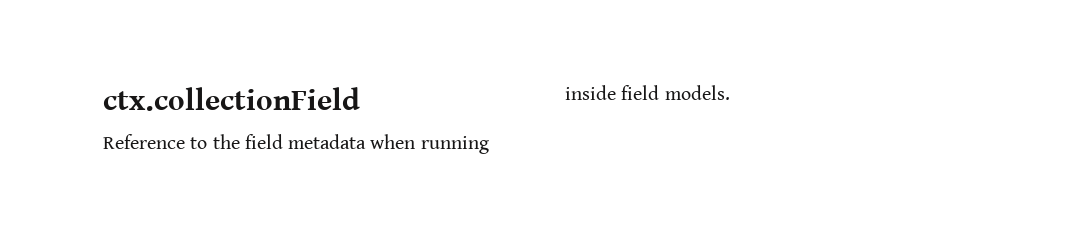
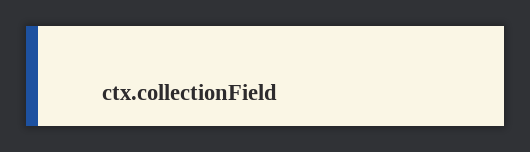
- Reference to the field metadata when running inside field models.

